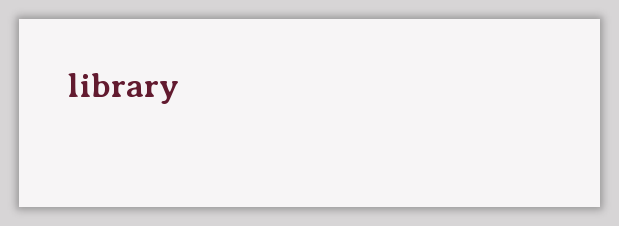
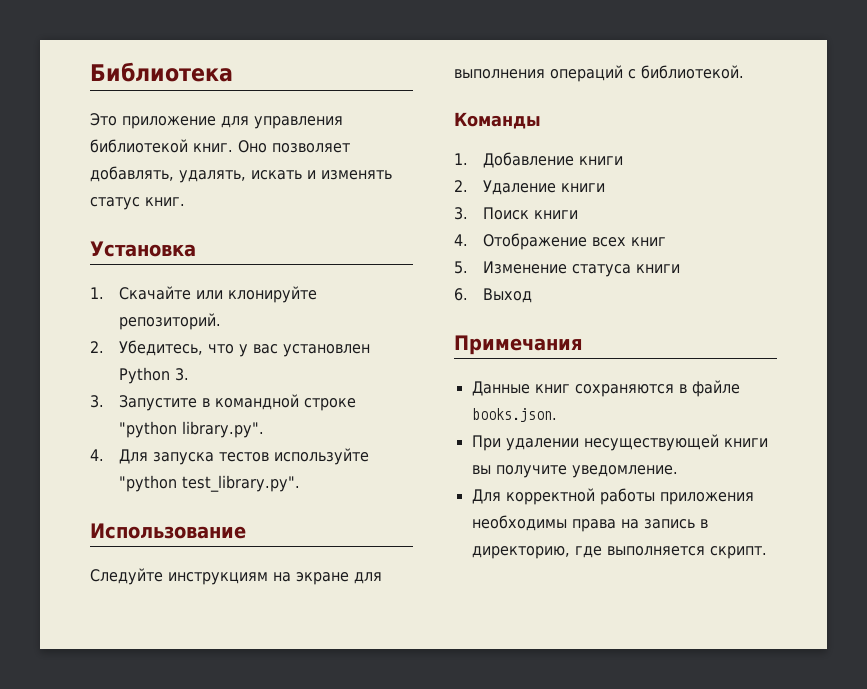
- library
+ Библиотека
+ Это приложение для управления библиотекой книг. Оно позволяет добавлять, удалять, искать и изменять статус книг.
+ Установка
+ 1. Скачайте или клонируйте репозиторий.
+ 2. Убедитесь, что у вас установлен Python 3.
+ 3. Запустите в командной строке "python library.py".
+ 4. Для запуска тестов используйте "python test_library.py".
+ Использование
+ Следуйте инструкциям на экране для выполнения операций с библиотекой.
+ Команды
+ 1. Добавление книги
+ 2. Удаление книги
+ 3. Поиск книги
+ 4. Отображение всех книг
+ 5. Изменение статуса книги
+ 6. Выход
+ Примечания
+ Данные книг сохраняются в файле books.json.
+ При удалении несуществующей книги вы получите уведомление.
+ Для корректной работы приложения необходимы права на запись в директорию, где выполняется скрипт.

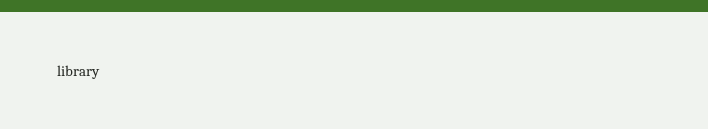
- Библиотека
- Это приложение для управления библиотекой книг. Оно позволяет добавлять, удалять, искать и изменять статус книг.
- Установка
- 1. Скачайте или клонируйте репозиторий.
- 2. Убедитесь, что у вас установлен Python 3.
- 3. Запустите в командной строке "python library.py".
- 4. Для запуска тестов используйте "python test_library.py".
- Использование
- Следуйте инструкциям на экране для выполнения операций с библиотекой.
- Команды
- 1. Добавление книги
- 2. Удаление книги
- 3. Поиск книги
- 4. Отображение всех книг
- 5. Изменение статуса книги
- 6. Выход
- Примечания
- Данные книг сохраняются в файле books.json.
- При удалении несуществующей книги вы получите уведомление.
- Для корректной работы приложения необходимы права на запись в директорию, где выполняется скрипт.
+ library

